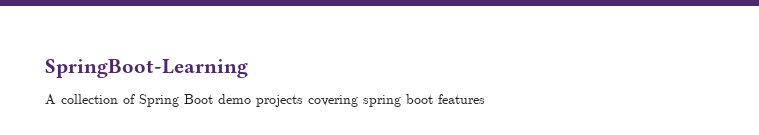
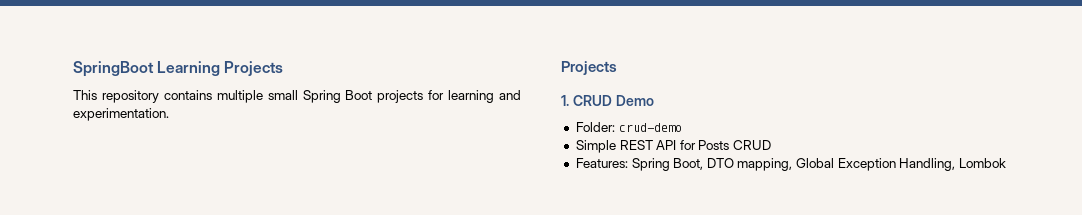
- SpringBoot-Learning
- A collection of Spring Boot demo projects covering spring boot features
+ SpringBoot Learning Projects
+ This repository contains multiple small Spring Boot projects for learning and experimentation.
+ Projects
+ 1. CRUD Demo
+ Folder: crud-demo
+ Simple REST API for Posts CRUD
+ Features: Spring Boot, DTO mapping, Global Exception Handling, Lombok

